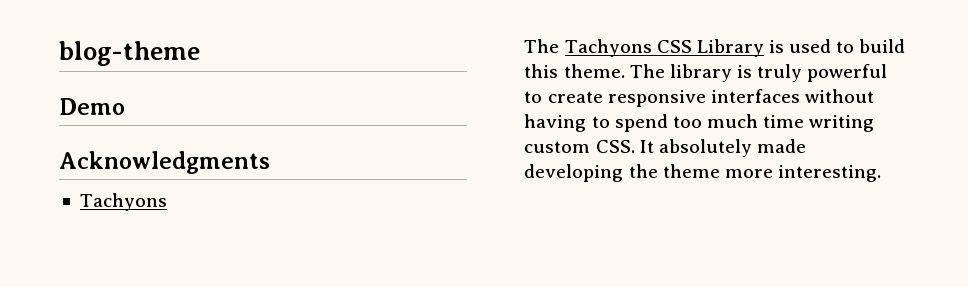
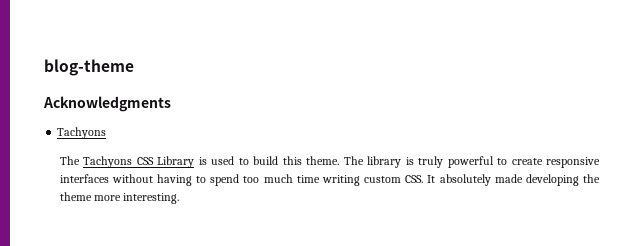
- Demo

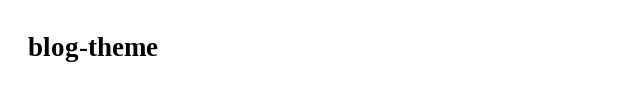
- Acknowledgments
- Tachyons
- The Tachyons CSS Library is used to build this theme. The library is truly powerful to create responsive interfaces without having to spend too much time writing custom CSS. It absolutely made developing the theme more interesting.

